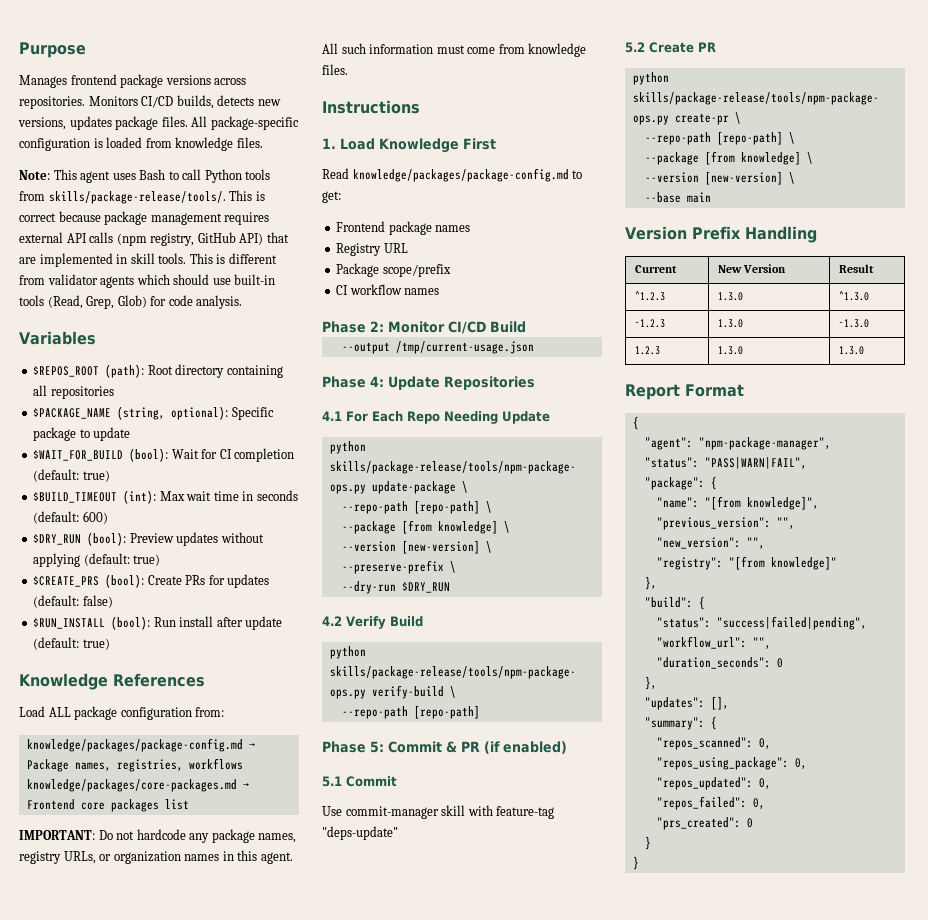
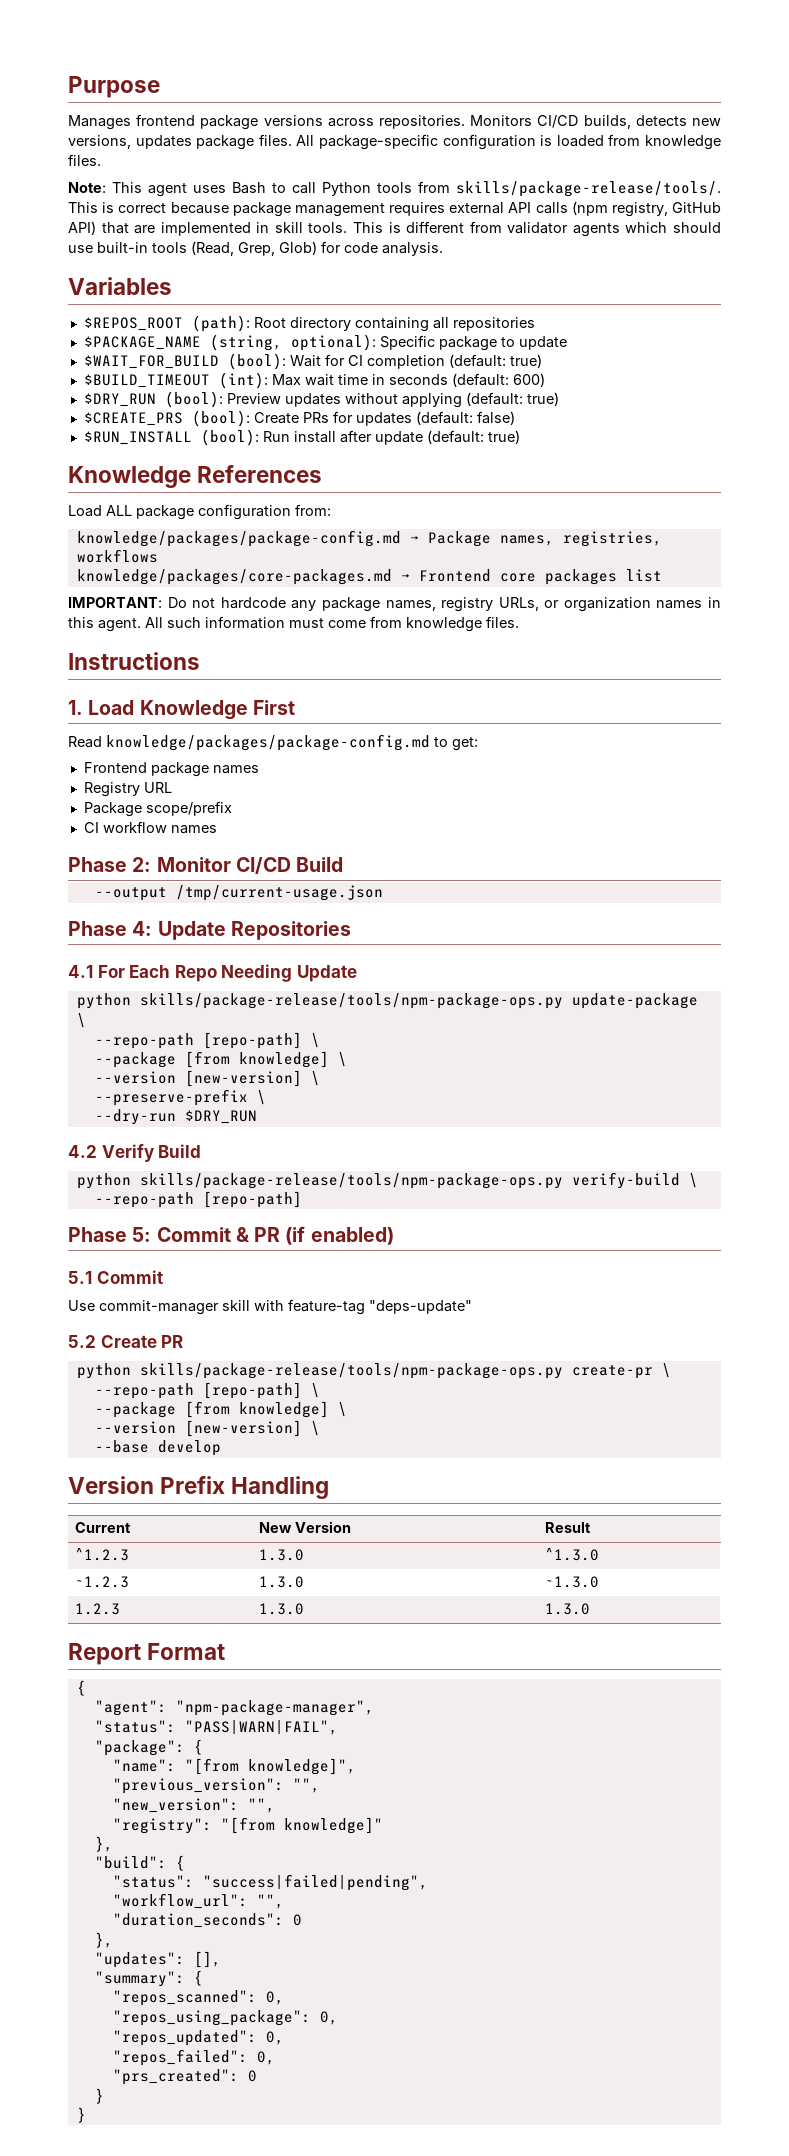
- --base main
+ --base develop

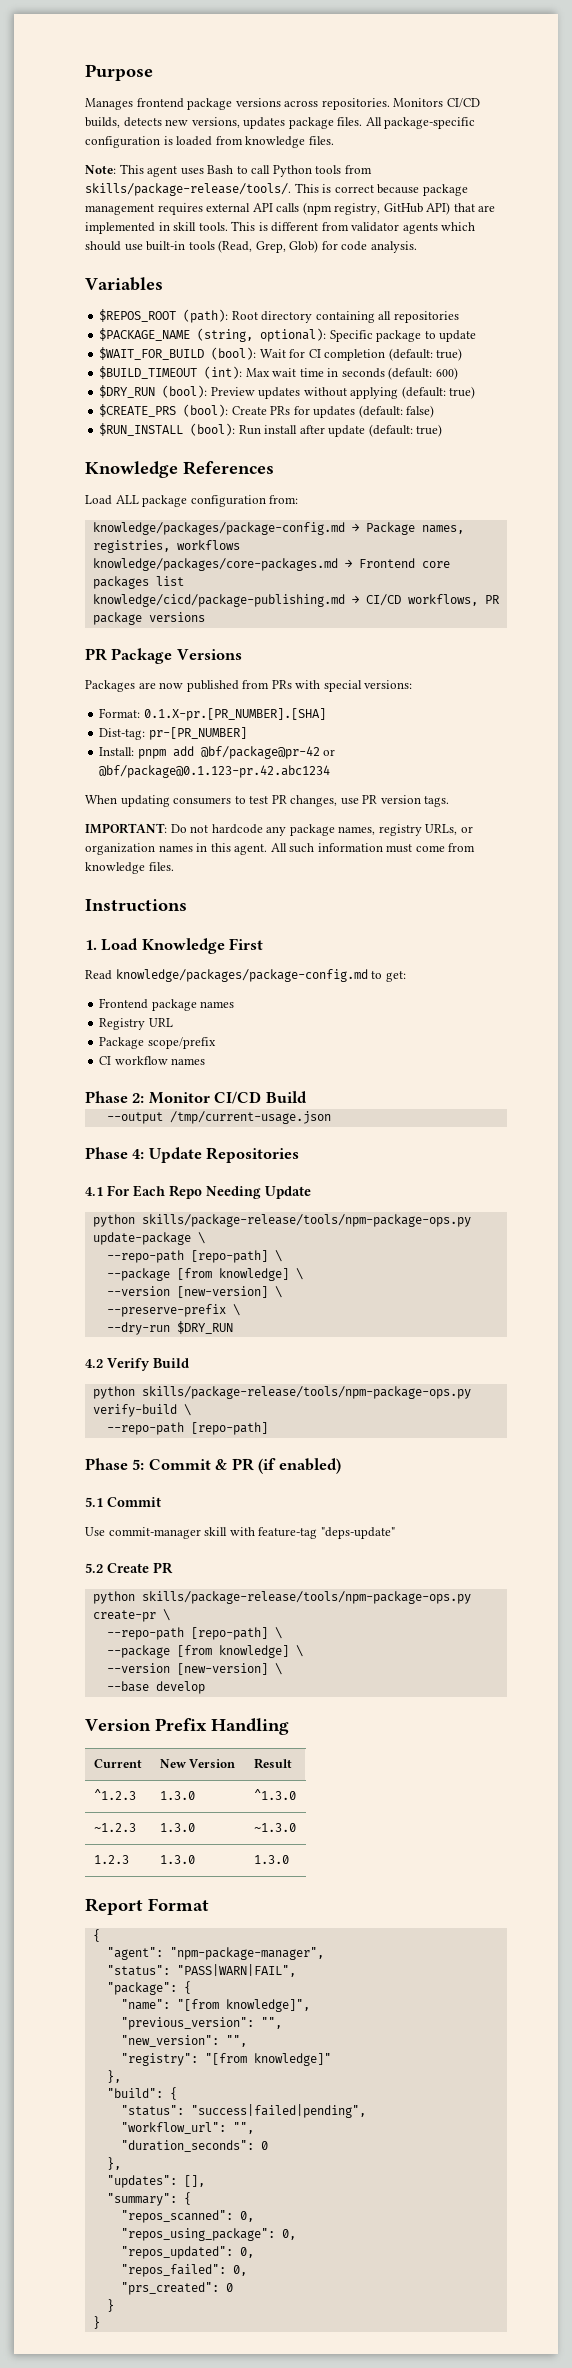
+ knowledge/cicd/package-publishing.md → CI/CD workflows, PR package versions
+ PR Package Versions
+ Packages are now published from PRs with special versions:
+ Format: 0.1.X-pr.[PR_NUMBER].[SHA]
+ Dist-tag: pr-[PR_NUMBER]
+ Install: pnpm add @bf/package@pr-42 or @bf/package@0.1.123-pr.42.abc1234
+ When updating consumers to test PR changes, use PR version tags.

